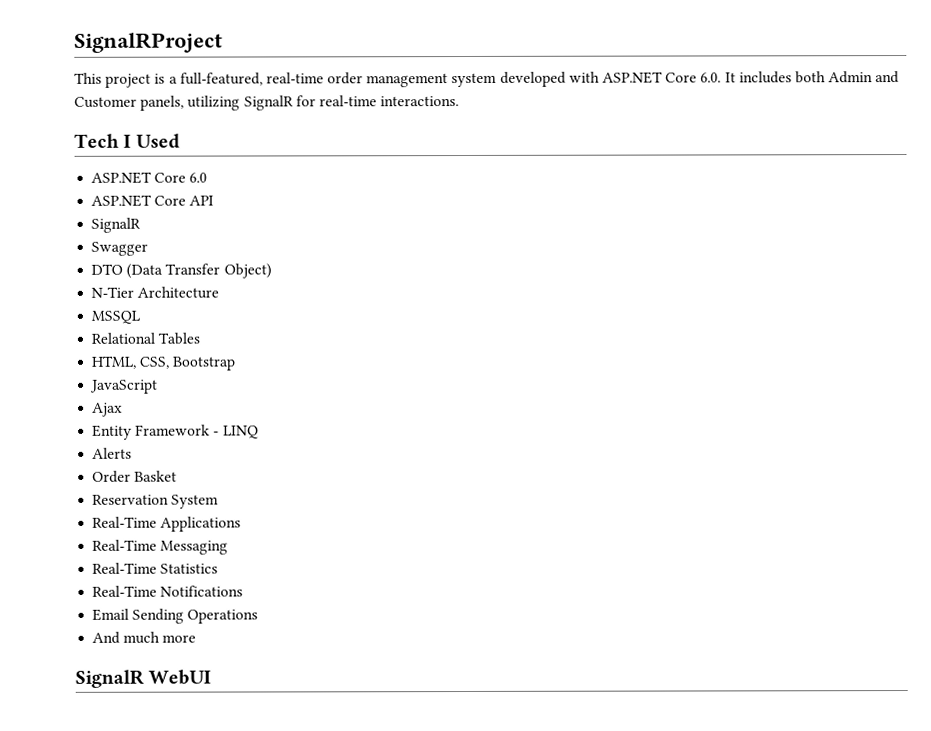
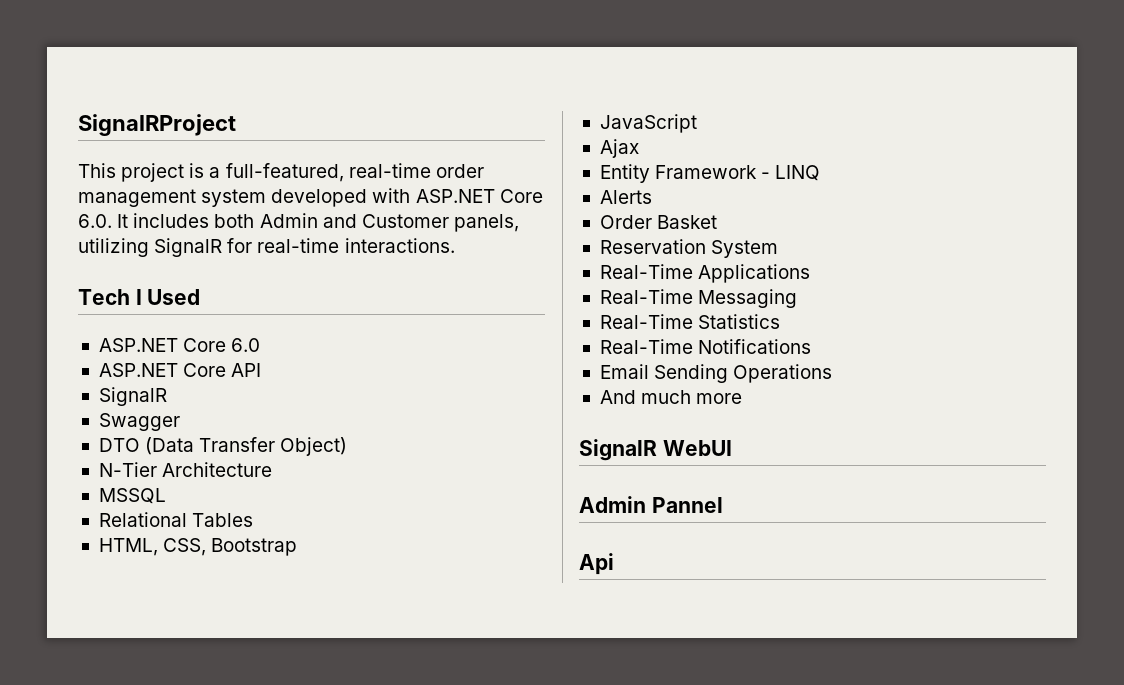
+ Admin Pannel
+ Api

